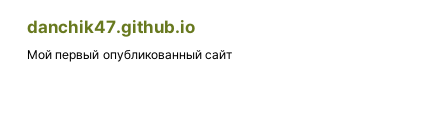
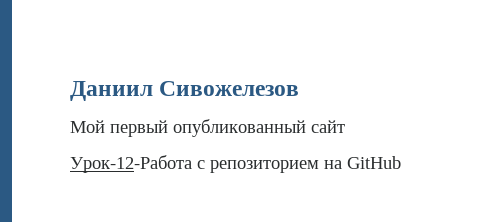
- danchik47.github.io
+ Даниил Сивожелезов
+ Урок-12-Работа с репозиторием на GitHub

